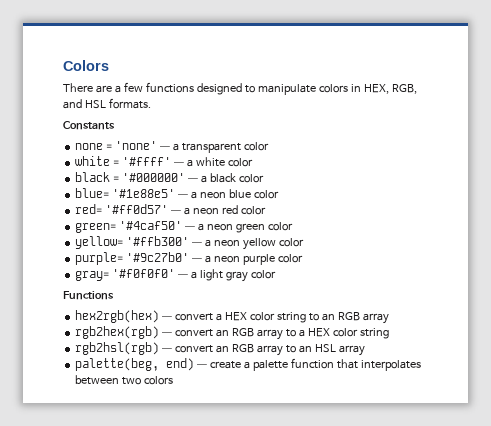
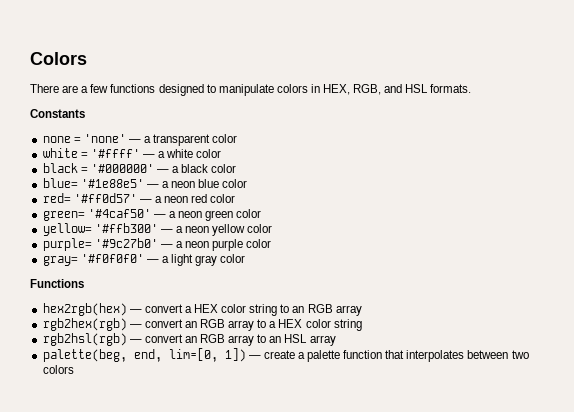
- palette(beg, end) — create a palette function that interpolates between two colors
+ palette(beg, end, lim=[0, 1]) — create a palette function that interpolates between two colors

